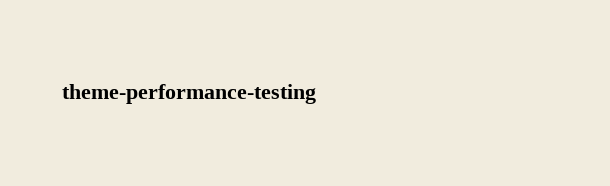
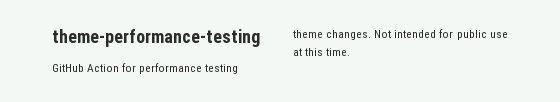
+ GitHub Action for performance testing theme changes. Not intended for public use at this time.

